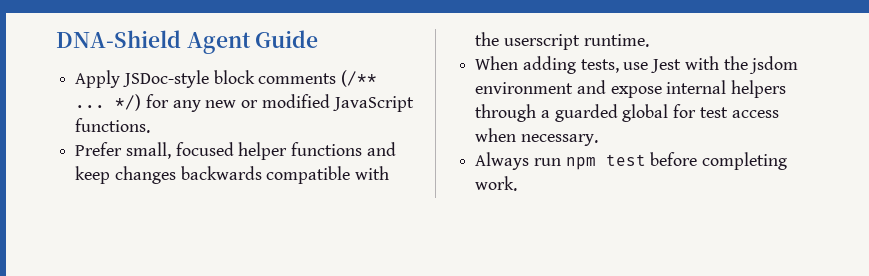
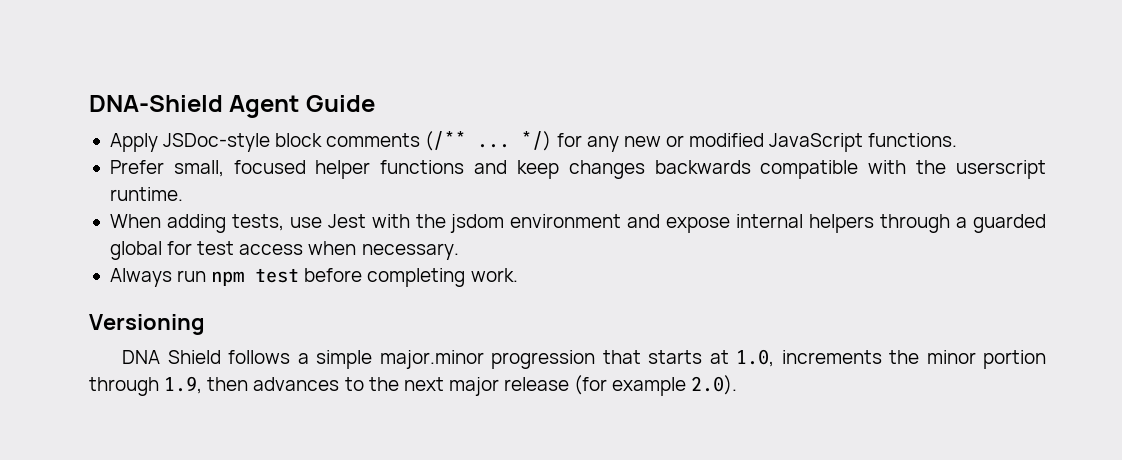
+ Versioning
+ DNA Shield follows a simple major.minor progression that starts at 1.0, increments the minor portion through 1.9, then advances to the next major release (for example 2.0).

